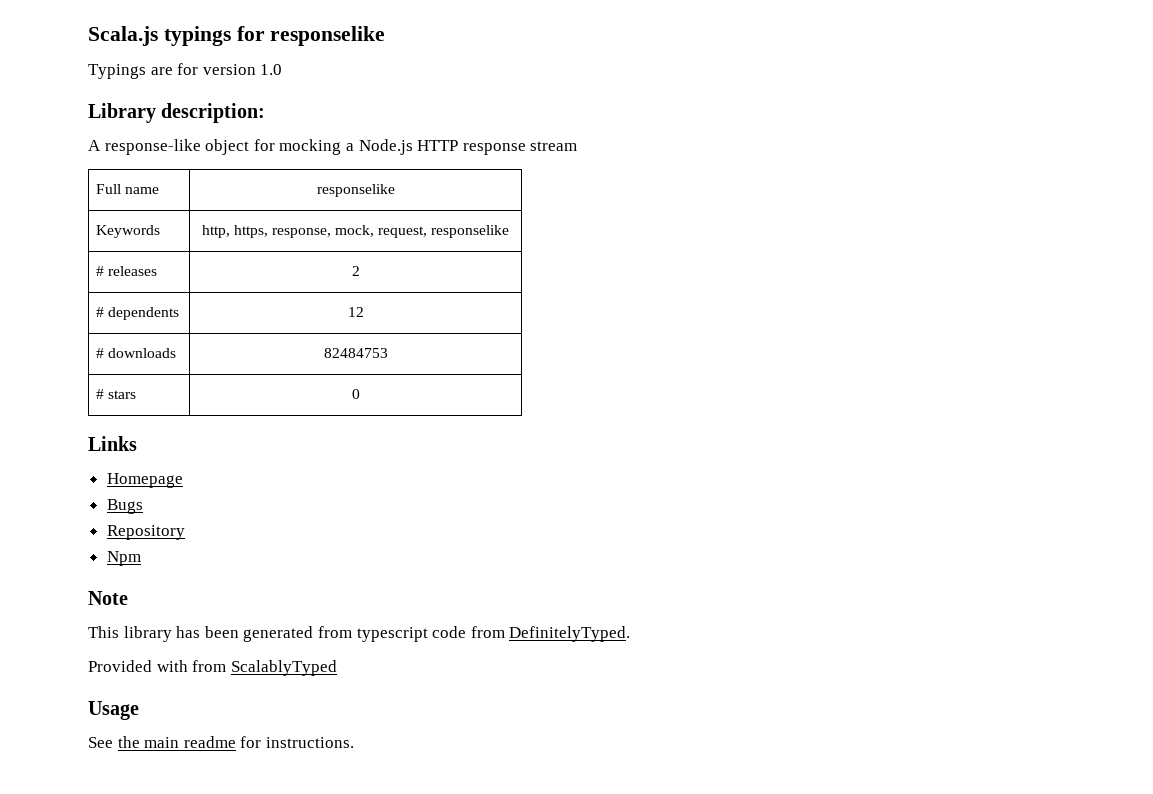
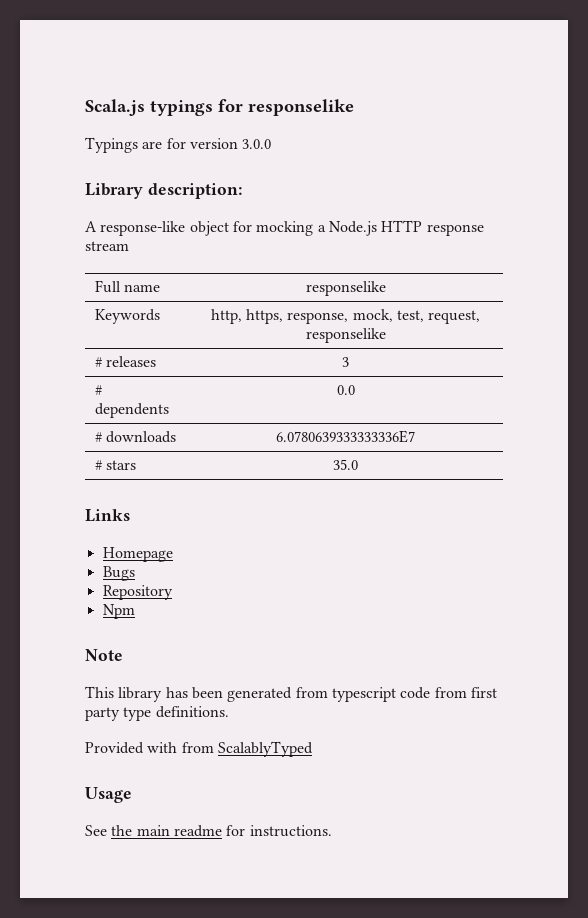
- Typings are for version 1.0
+ Typings are for version 3.0.0
- Keywords | http, https, response, mock, request, responselike
+ Keywords | http, https, response, mock, test, request, responselike
- # releases | 2
+ # releases | 3
- # dependents | 12
+ # dependents | 0.0
- # downloads | 82484753
+ # downloads | 6.0780639333333336E7
- # stars | 0
+ # stars | 35.0
- This library has been generated from typescript code from DefinitelyTyped.
+ This library has been generated from typescript code from first party type definitions.

